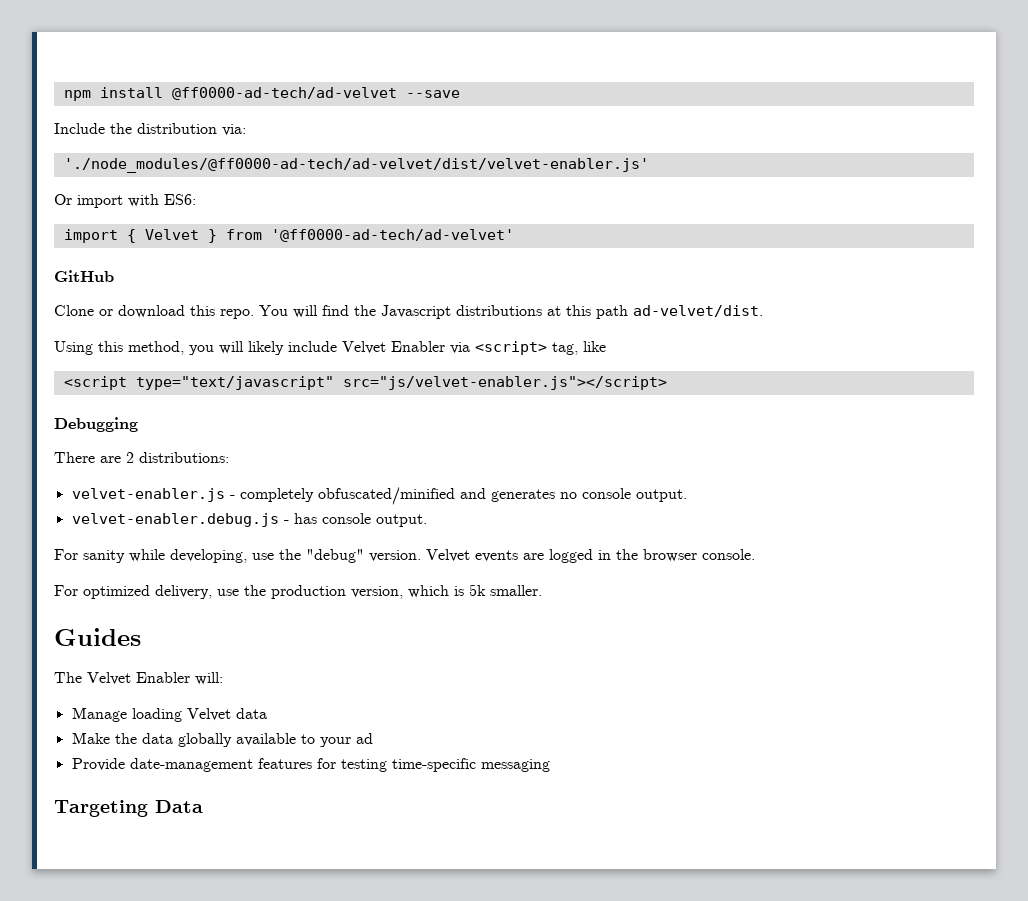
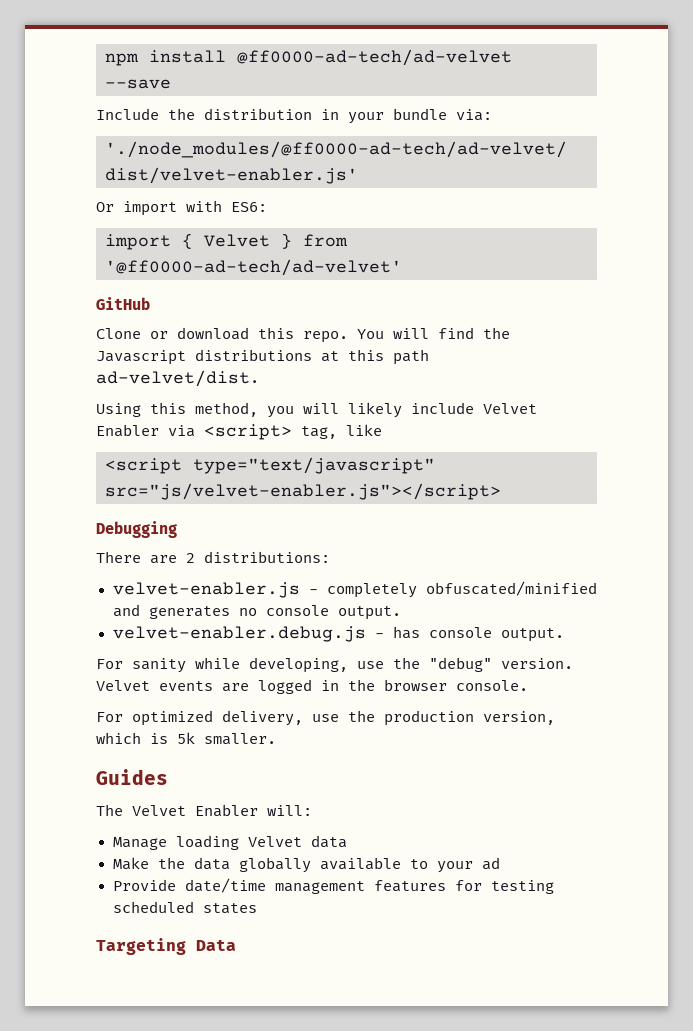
- Include the distribution via:
+ Include the distribution in your bundle via:
- Provide date-management features for testing time-specific messaging
+ Provide date/time management features for testing scheduled states

